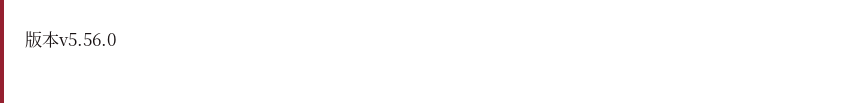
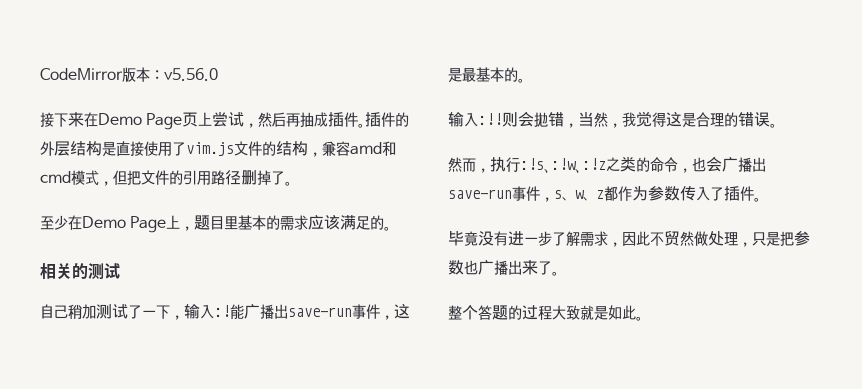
- 版本v5.56.0
+ CodeMirror版本：v5.56.0
+ 接下来在Demo Page页上尝试，然后再抽成插件。插件的外层结构是直接使用了vim.js文件的结构，兼容amd和cmd模式，但把文件的引用路径删掉了。
+ 至少在Demo Page上，题目里基本的需求应该满足的。
+ 相关的测试
+ 自己稍加测试了一下，输入:!能广播出save-run事件，这是最基本的。
+ 输入:!!则会抛错，当然，我觉得这是合理的错误。
+ 然而，执行:!s、:!w、:!z之类的命令，也会广播出save-run事件，s、w、z都作为参数传入了插件。
+ 毕竟没有进一步了解需求，因此不贸然做处理，只是把参数也广播出来了。
+ 整个答题的过程大致就是如此。

